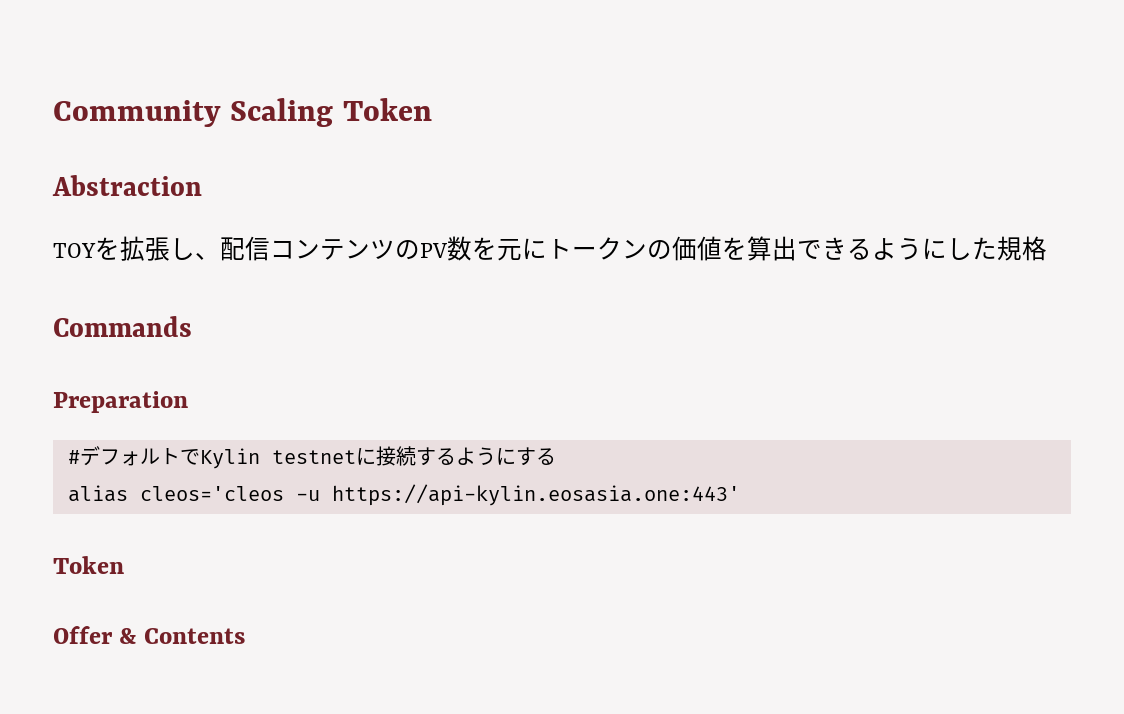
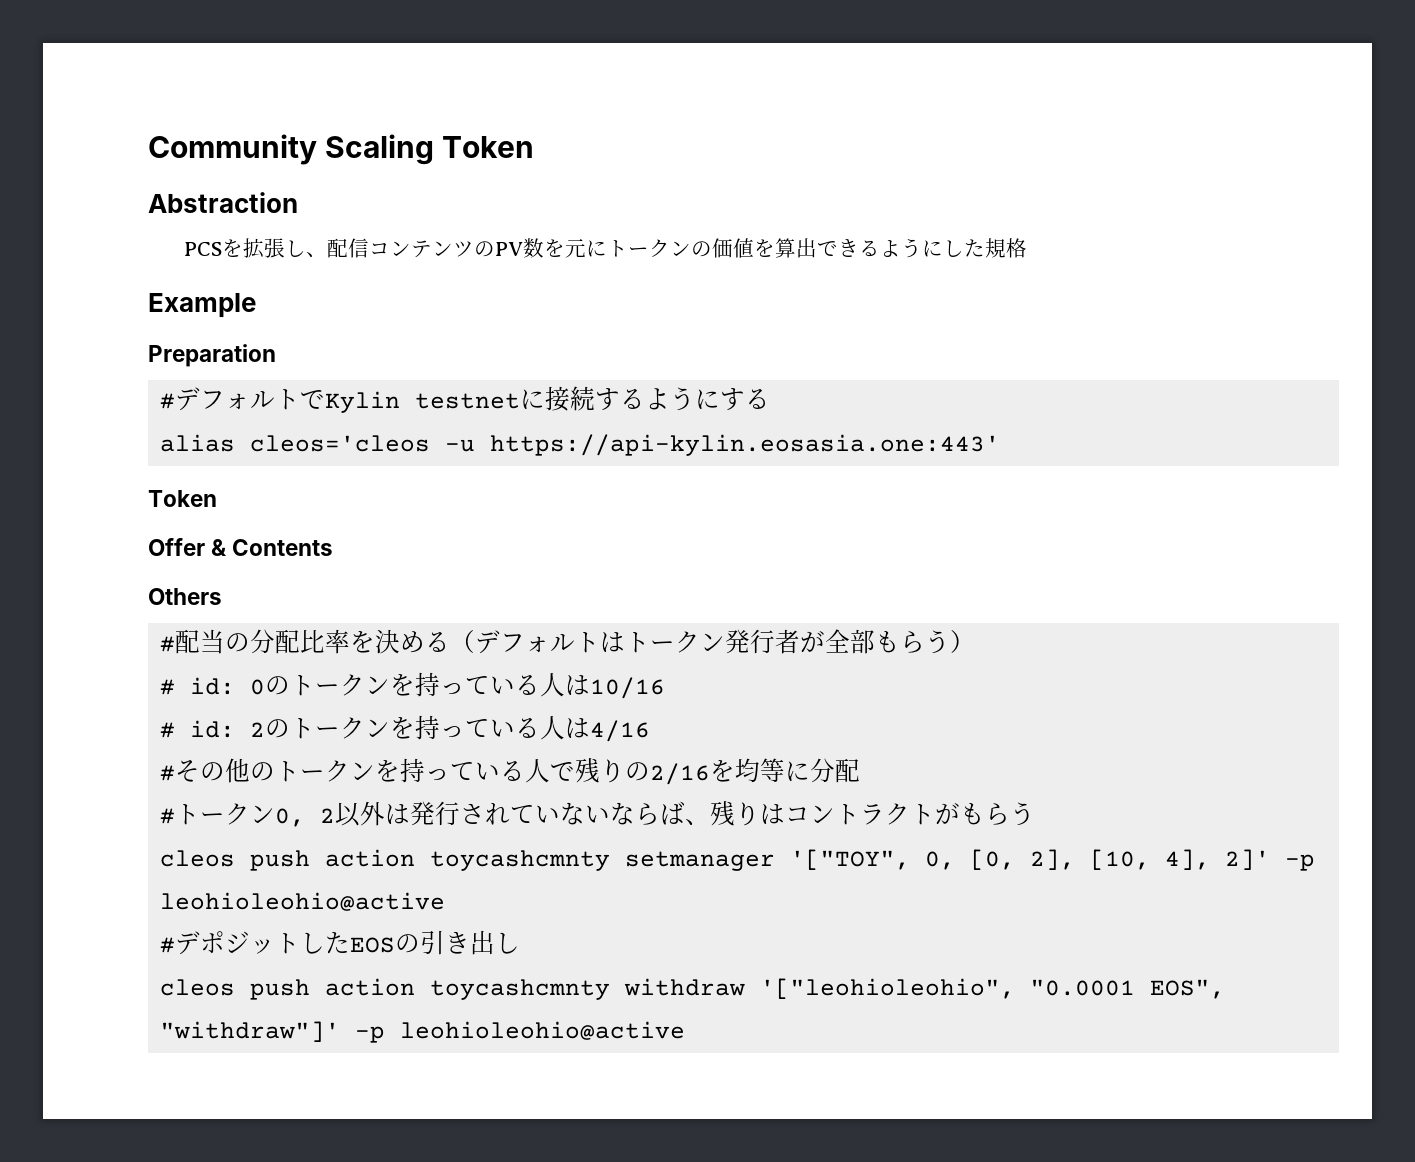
- TOYを拡張し、配信コンテンツのPV数を元にトークンの価値を算出できるようにした規格
+ PCSを拡張し、配信コンテンツのPV数を元にトークンの価値を算出できるようにした規格
- Commands
+ Example
+ Others
+ #配当の分配比率を決める（デフォルトはトークン発行者が全部もらう）
+ # id: 0のトークンを持っている人は10/16
+ # id: 2のトークンを持っている人は4/16
+ #その他のトークンを持っている人で残りの2/16を均等に分配
+ #トークン0, 2以外は発行されていないならば、残りはコントラクトがもらう
+ cleos push action toycashcmnty setmanager '["TOY", 0, [0, 2], [10, 4], 2]' -p leohioleohio@active
+ #デポジットしたEOSの引き出し
+ cleos push action toycashcmnty withdraw '["leohioleohio", "0.0001 EOS", "withdraw"]' -p leohioleohio@active

